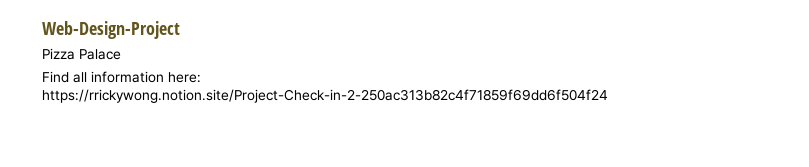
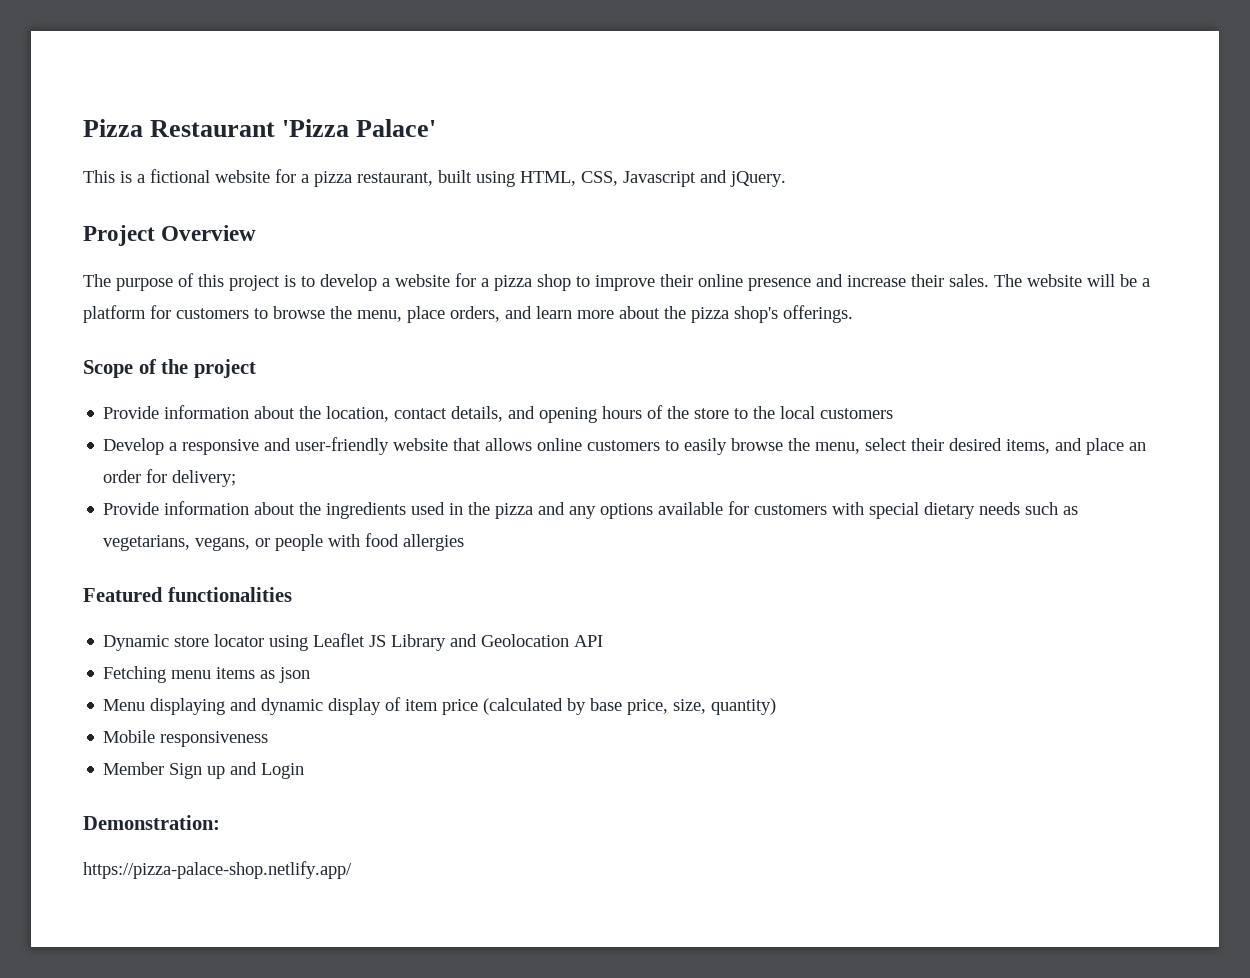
- Web-Design-Project
- Pizza Palace
- Find all information here: https://rrickywong.notion.site/Project-Check-in-2-250ac313b82c4f71859f69dd6f504f24
+ Pizza Restaurant 'Pizza Palace'
+ This is a fictional website for a pizza restaurant, built using HTML, CSS, Javascript and jQuery.
+ Project Overview
+ The purpose of this project is to develop a website for a pizza shop to improve their online presence and increase their sales. The website will be a platform for customers to browse the menu, place orders, and learn more about the pizza shop's offerings.
+ Scope of the project
+ Provide information about the location, contact details, and opening hours of the store to the local customers
+ Develop a responsive and user-friendly website that allows online customers to easily browse the menu, select their desired items, and place an order for delivery;
+ Provide information about the ingredients used in the pizza and any options available for customers with special dietary needs such as vegetarians, vegans, or people with food allergies
+ Featured functionalities
+ Dynamic store locator using Leaflet JS Library and Geolocation API
+ Fetching menu items as json
+ Menu displaying and dynamic display of item price (calculated by base price, size, quantity)
+ Mobile responsiveness
+ Member Sign up and Login
+ Demonstration:
+ https://pizza-palace-shop.netlify.app/

